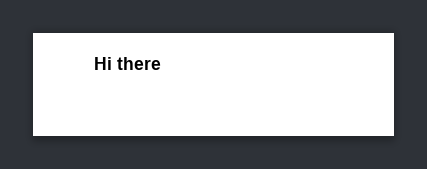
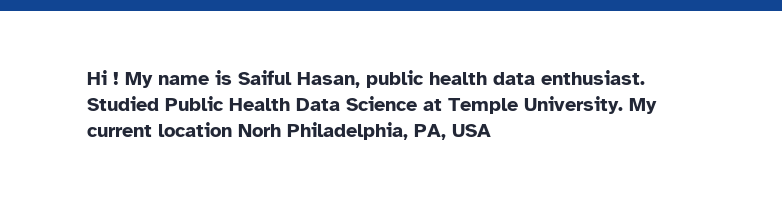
- Hi there
+ Hi ! My name is Saiful Hasan, public health data enthusiast. Studied Public Health Data Science at Temple University. My current location Norh Philadelphia, PA, USA

